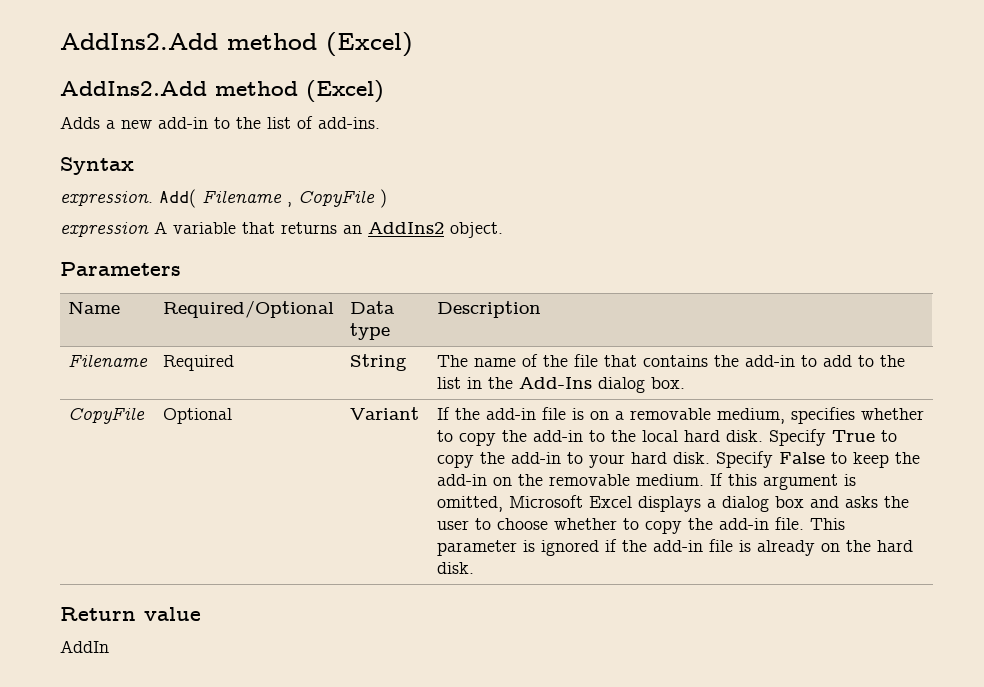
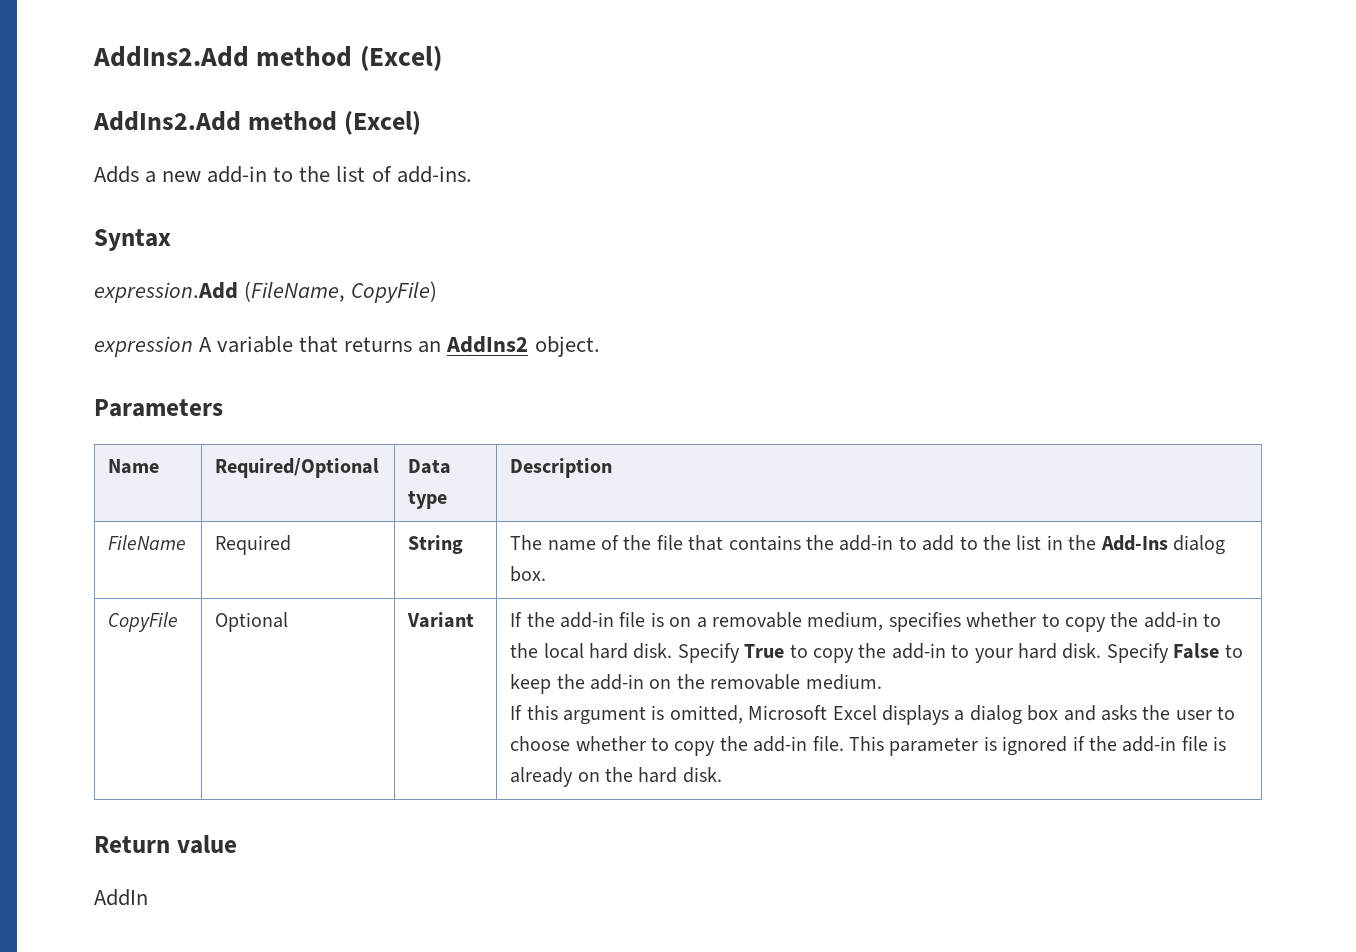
- expression. Add( Filename , CopyFile )
+ expression.Add (FileName, CopyFile)
- Filename | Required | String | The name of the file that contains the add-in to add to the list in the Add-Ins dialog box.
+ FileName | Required | String | The name of the file that contains the add-in to add to the list in the Add-Ins dialog box.
- Specify False to keep the add-in on the removable medium. If this argument is omitted, Microsoft Excel displays a dialog box and asks the user to choose whether to copy the add-in file.
+ Specify False to keep the add-in on the removable medium.
+ If this argument is omitted, Microsoft Excel displays a dialog box and asks the user to choose whether to copy the add-in file.

